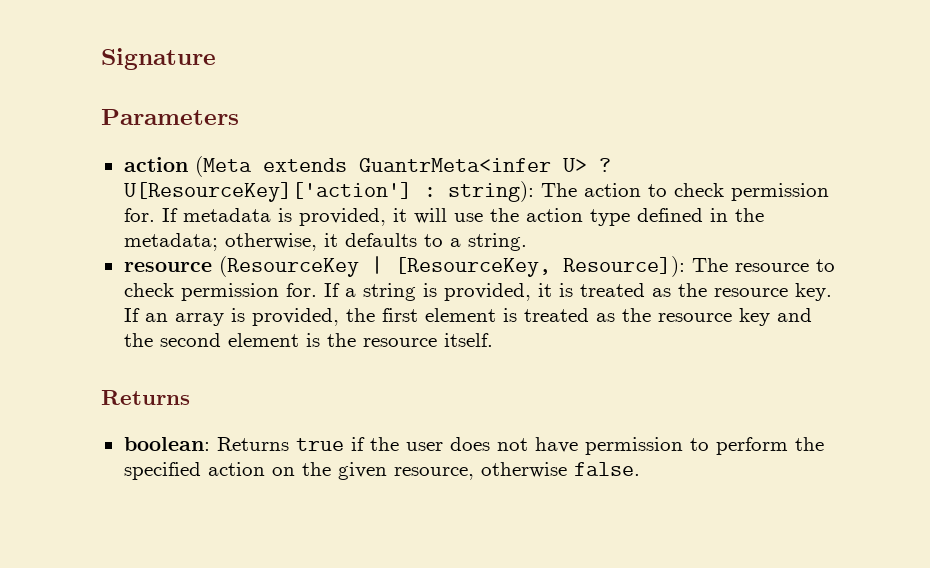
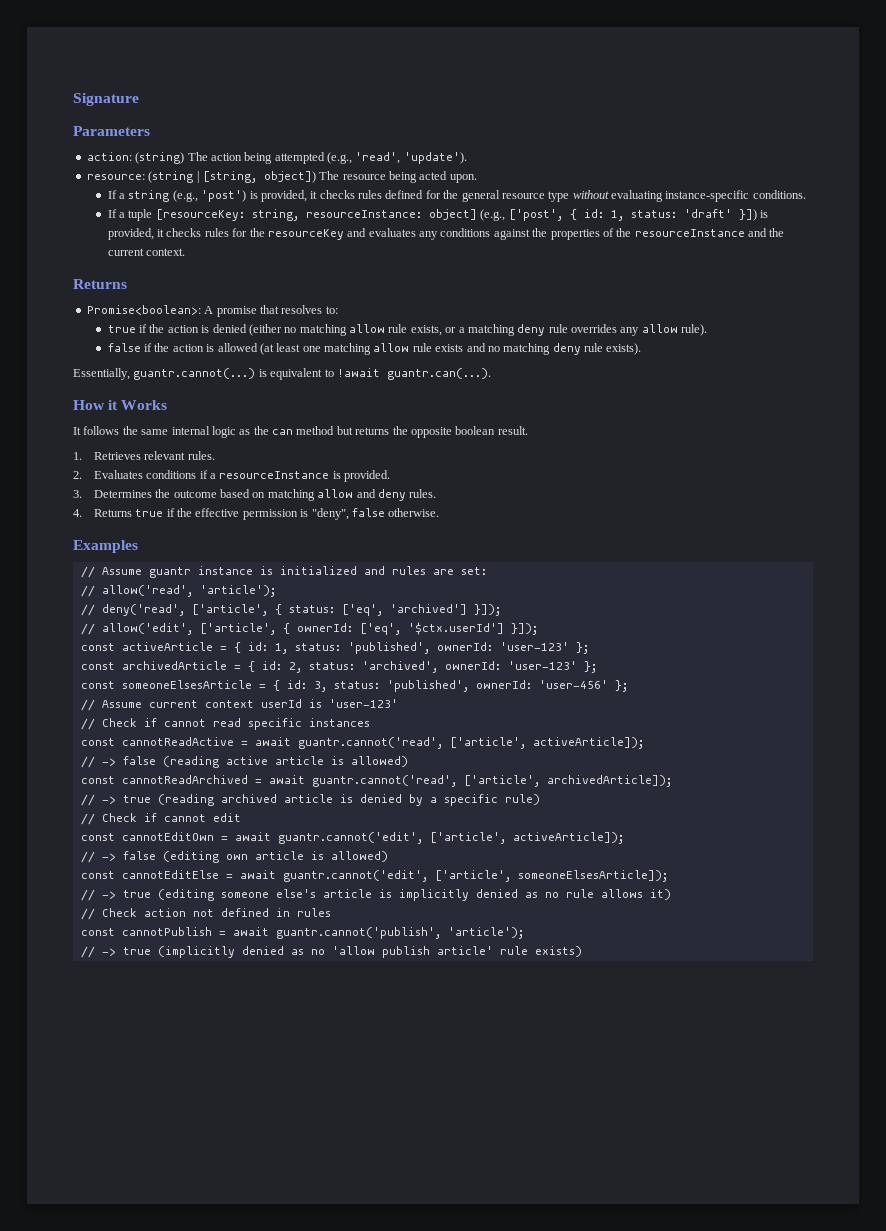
- action (Meta extends GuantrMeta<infer U> ? U[ResourceKey]['action'] : string): The action to check permission for. If metadata is provided, it will use the action type defined in the metadata; otherwise, it defaults to a string.
- resource (ResourceKey | [ResourceKey, Resource]): The resource to check permission for. If a string is provided, it is treated as the resource key. If an array is provided, the first element is treated as the resource key and the second element is the resource itself.
+ action: (string) The action being attempted (e.g., 'read', 'update').
+ resource: (string | [string, object]) The resource being acted upon.
+ If a string (e.g., 'post') is provided, it checks rules defined for the general resource type without evaluating instance-specific conditions.
+ If a tuple [resourceKey: string, resourceInstance: object] (e.g., ['post', { id: 1, status: 'draft' }]) is provided, it checks rules for the resourceKey and evaluates any conditions against the properties of the resourceInstance and the current context.
  Returns
- boolean: Returns true if the user does not have permission to perform the specified action on the given resource, otherwise false.
+ Promise<boolean>: A promise that resolves to:
+ true if the action is denied (either no matching allow rule exists, or a matching deny rule overrides any allow rule).
+ false if the action is allowed (at least one matching allow rule exists and no matching deny rule exists).
+ Essentially, guantr.cannot(...) is equivalent to !await guantr.can(...).
+ How it Works
+ It follows the same internal logic as the can method but returns the opposite boolean result.
+ 1. Retrieves relevant rules.
+ 2. Evaluates conditions if a resourceInstance is provided.
+ 3. Determines the outcome based on matching allow and deny rules.
+ 4. Returns true if the effective permission is "deny", false otherwise.
+ Examples
+ // Assume guantr instance is initialized and rules are set:
+ // allow('read', 'article');
+ // deny('read', ['article', { status: ['eq', 'archived'] }]);
+ // allow('edit', ['article', { ownerId: ['eq', '$ctx.userId'] }]);
+ const activeArticle = { id: 1, status: 'published', ownerId: 'user-123' };
+ const archivedArticle = { id: 2, status: 'archived', ownerId: 'user-123' };
+ const someoneElsesArticle = { id: 3, status: 'published', ownerId: 'user-456' };
+ // Assume current context userId is 'user-123'
+ // Check if cannot read specific instances
+ const cannotReadActive = await guantr.cannot('read', ['article', activeArticle]);
+ // -> false (reading active article is allowed)
+ const cannotReadArchived = await guantr.cannot('read', ['article', archivedArticle]);
+ // -> true (reading archived article is denied by a specific rule)
+ // Check if cannot edit
+ const cannotEditOwn = await guantr.cannot('edit', ['article', activeArticle]);
+ // -> false (editing own article is allowed)
+ const cannotEditElse = await guantr.cannot('edit', ['article', someoneElsesArticle]);
+ // -> true (editing someone else's article is implicitly denied as no rule allows it)
+ // Check action not defined in rules
+ const cannotPublish = await guantr.cannot('publish', 'article');
+ // -> true (implicitly denied as no 'allow publish article' rule exists)

